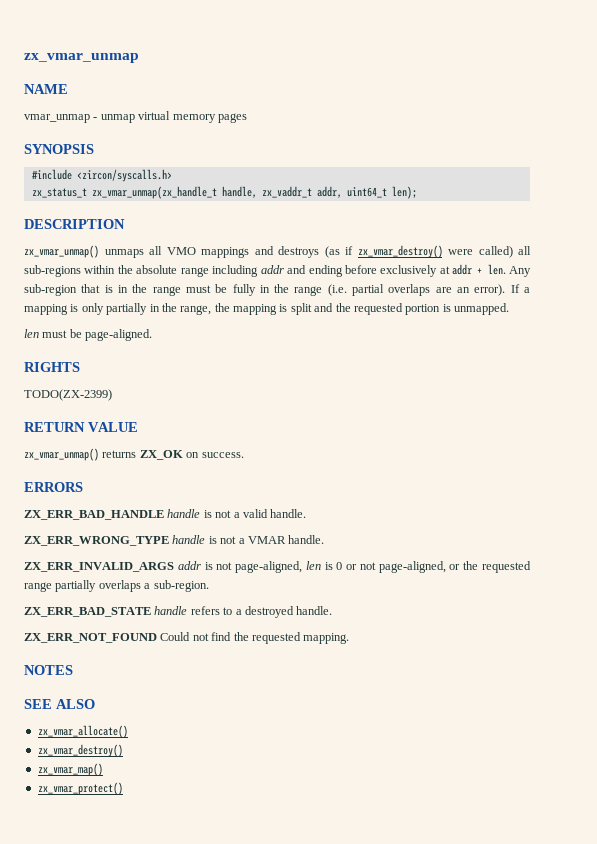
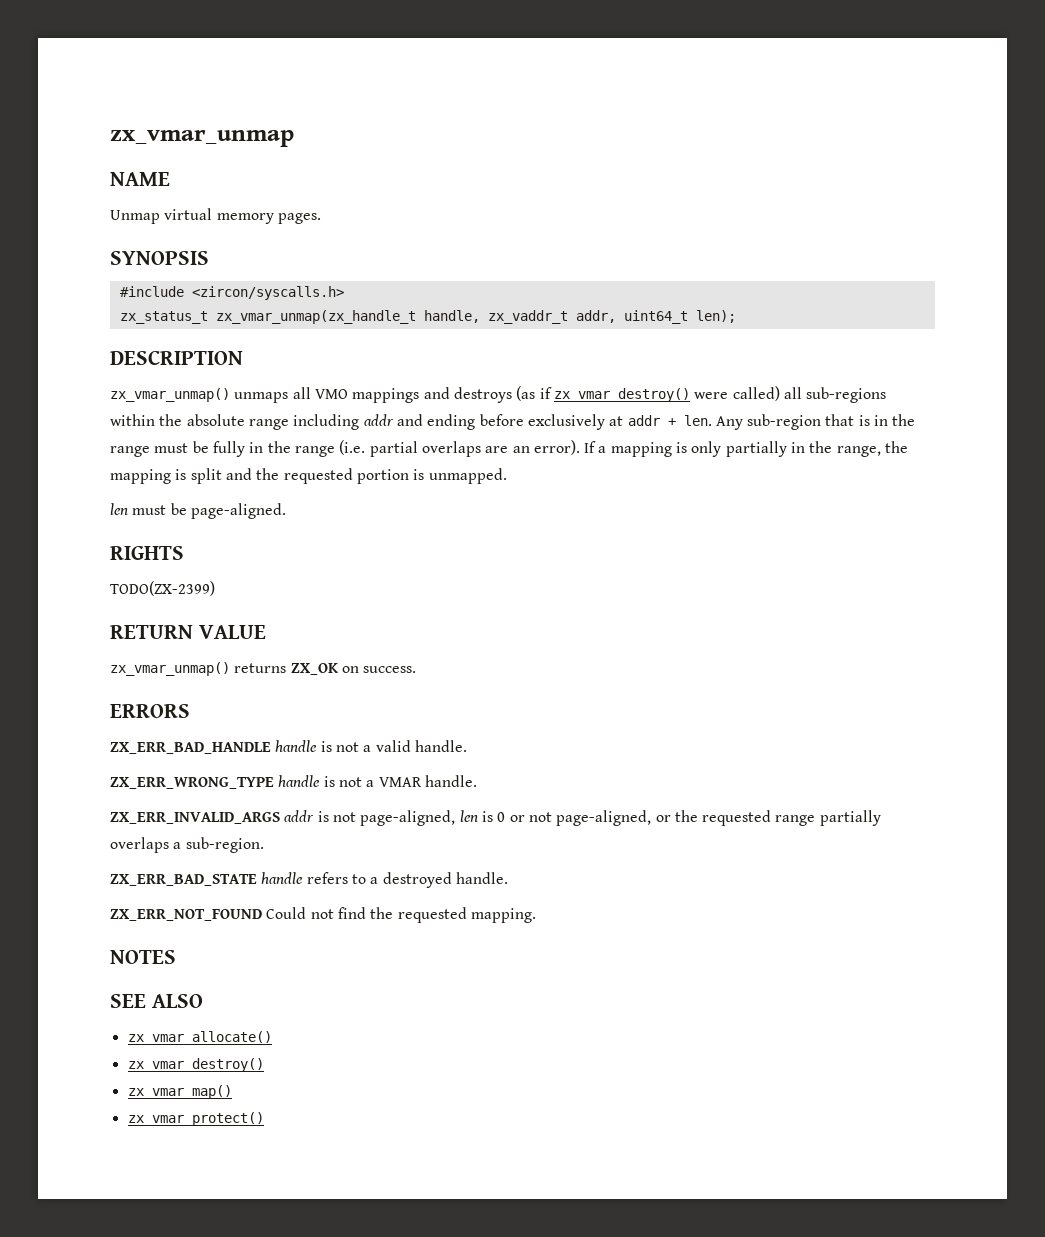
- vmar_unmap - unmap virtual memory pages
+ Unmap virtual memory pages.

